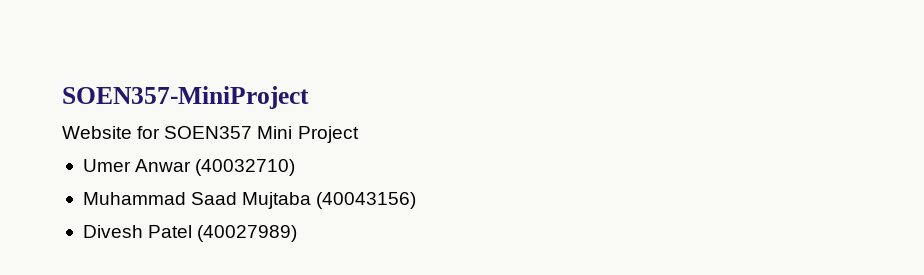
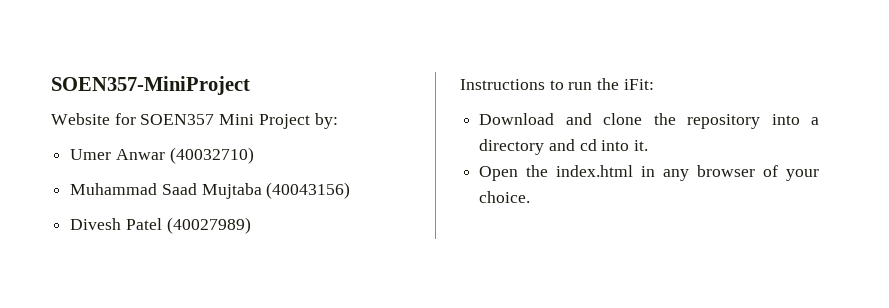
- Website for SOEN357 Mini Project
+ Website for SOEN357 Mini Project by:
+ Instructions to run the iFit:
+ Download and clone the repository into a directory and cd into it.
+ Open the index.html in any browser of your choice.

